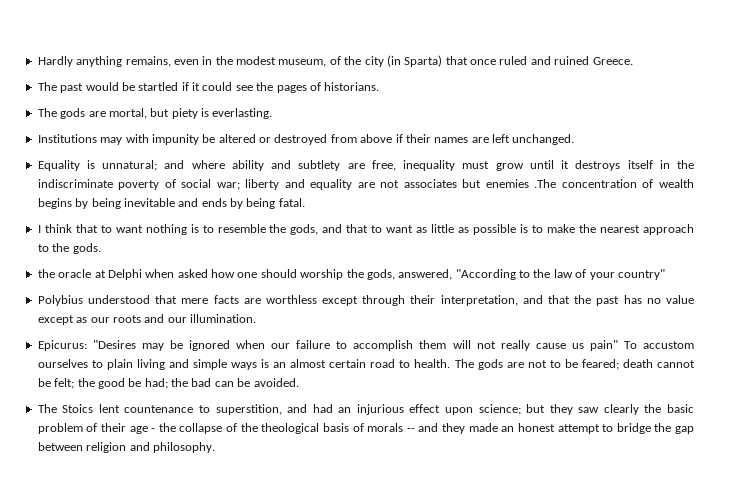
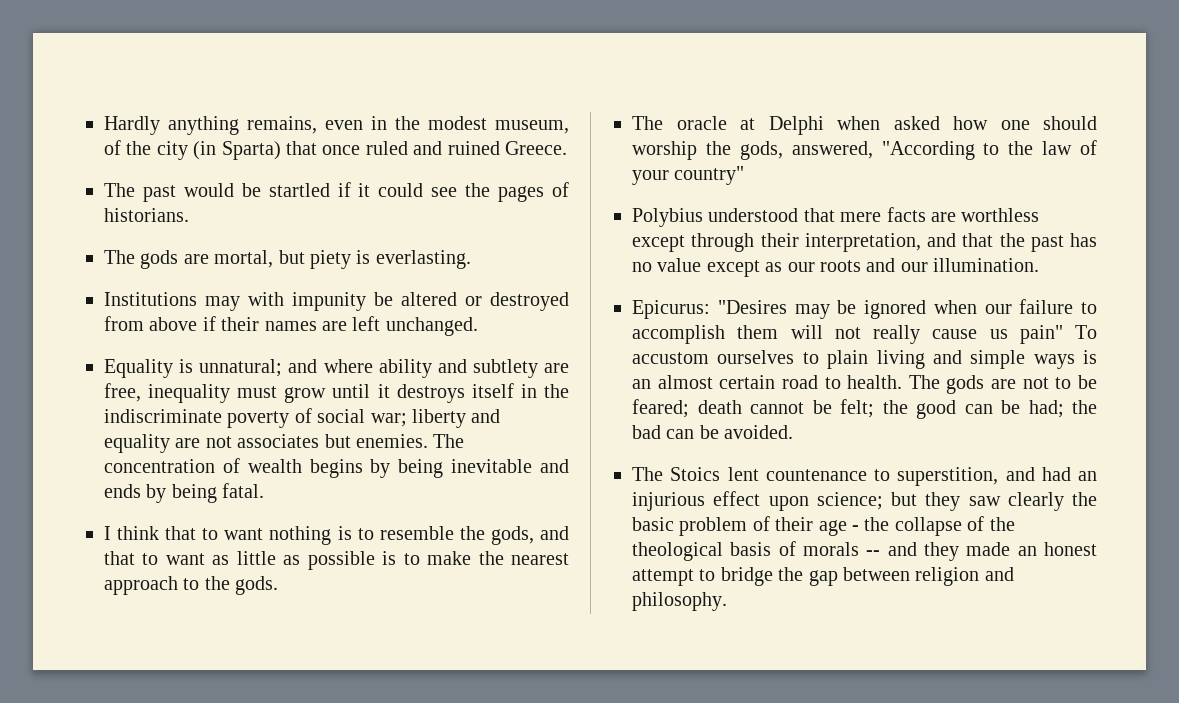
- Equality is unnatural; and where ability and subtlety are free, inequality must grow until it destroys itself in the indiscriminate poverty of social war; liberty and equality are not associates but enemies .The concentration of wealth begins by being inevitable and ends by being fatal.
+ Equality is unnatural; and where ability and subtlety are free, inequality must grow until it destroys itself in the indiscriminate poverty of social war; liberty and equality are not associates but enemies. The concentration of wealth begins by being inevitable and ends by being fatal.
- the oracle at Delphi when asked how one should worship the gods, answered, "According to the law of your country"
+ The oracle at Delphi when asked how one should worship the gods, answered, "According to the law of your country"
- The gods are not to be feared; death cannot be felt; the good be had; the bad can be avoided.
+ The gods are not to be feared; death cannot be felt; the good can be had; the bad can be avoided.

